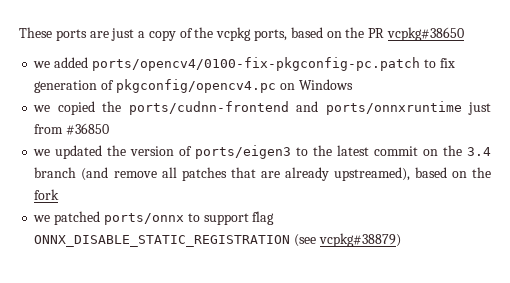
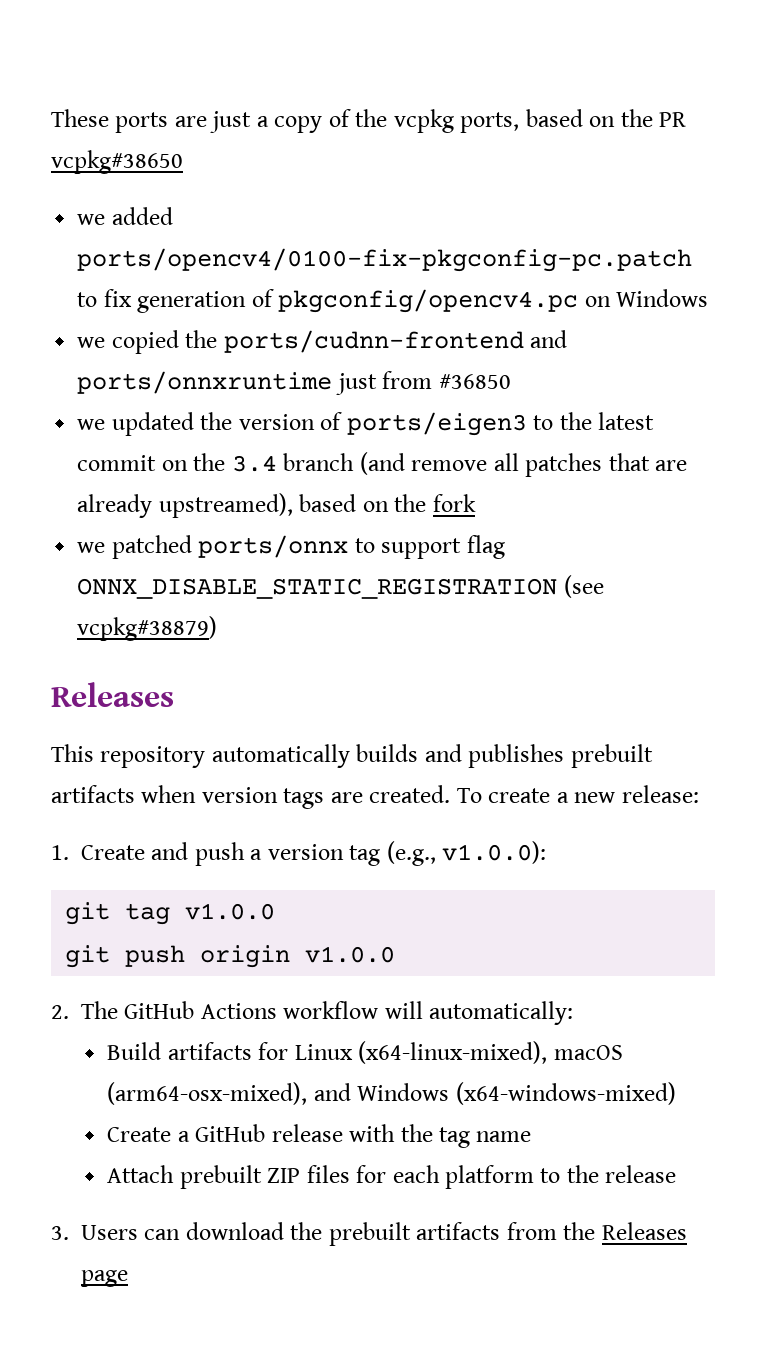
  we patched ports/onnx to support flag ONNX_DISABLE_STATIC_REGISTRATION (see vcpkg#38879)
+ Releases
+ This repository automatically builds and publishes prebuilt artifacts when version tags are created. To create a new release:
+ 1. Create and push a version tag (e.g., v1.0.0):
+ git tag v1.0.0
+ git push origin v1.0.0
+ 2. The GitHub Actions workflow will automatically:
+ Build artifacts for Linux (x64-linux-mixed), macOS (arm64-osx-mixed), and Windows (x64-windows-mixed)
+ Create a GitHub release with the tag name
+ Attach prebuilt ZIP files for each platform to the release
+ 3. Users can download the prebuilt artifacts from the Releases page

